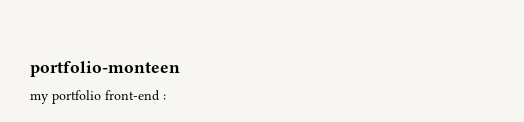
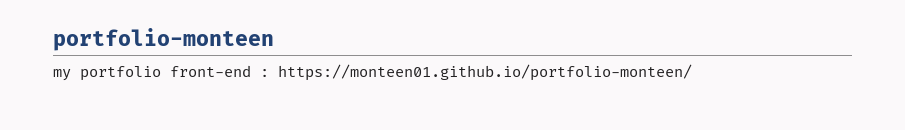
- my portfolio front-end :
+ my portfolio front-end : https://monteen01.github.io/portfolio-monteen/

